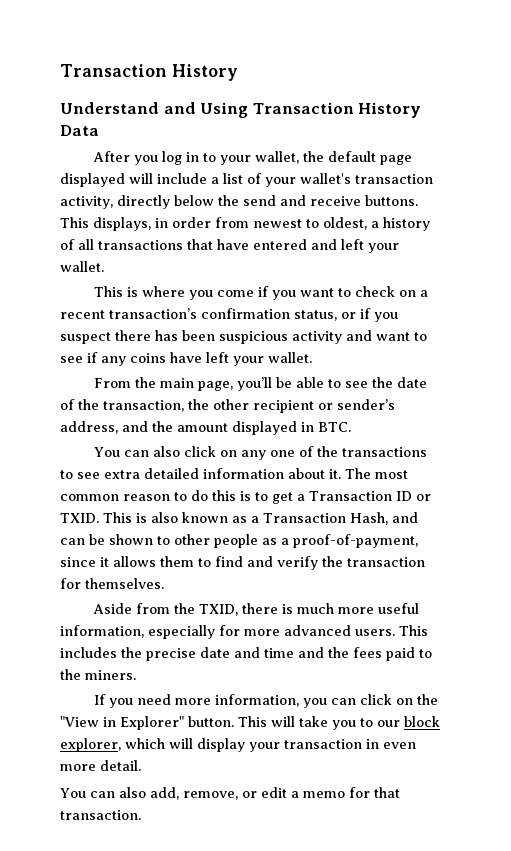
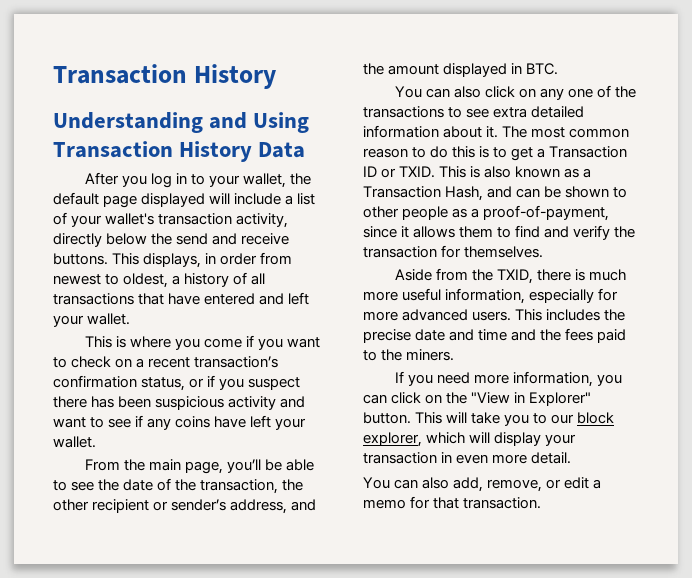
- Understand and Using Transaction History Data
+ Understanding and Using Transaction History Data

